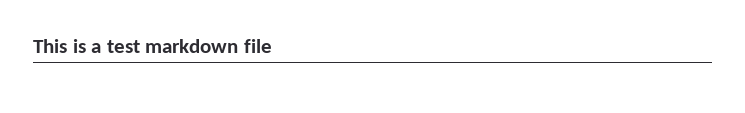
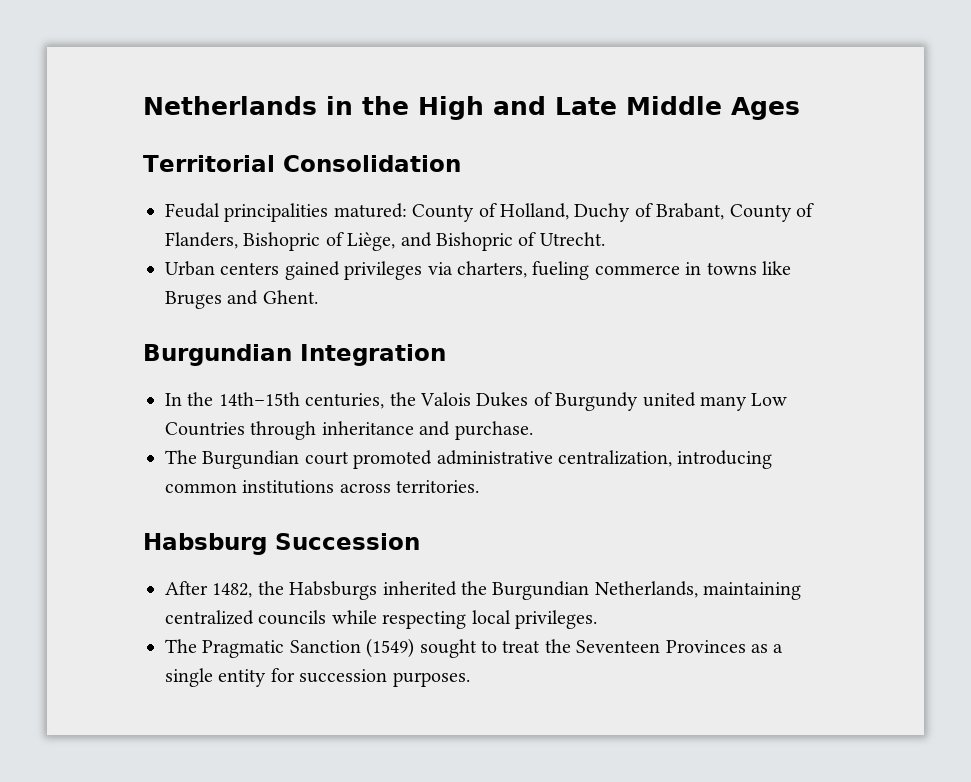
- This is a test markdown file
+ Netherlands in the High and Late Middle Ages
+ Territorial Consolidation
+ Feudal principalities matured: County of Holland, Duchy of Brabant, County of Flanders, Bishopric of Liège, and Bishopric of Utrecht.
+ Urban centers gained privileges via charters, fueling commerce in towns like Bruges and Ghent.
+ Burgundian Integration
+ In the 14th–15th centuries, the Valois Dukes of Burgundy united many Low Countries through inheritance and purchase.
+ The Burgundian court promoted administrative centralization, introducing common institutions across territories.
+ Habsburg Succession
+ After 1482, the Habsburgs inherited the Burgundian Netherlands, maintaining centralized councils while respecting local privileges.
+ The Pragmatic Sanction (1549) sought to treat the Seventeen Provinces as a single entity for succession purposes.

